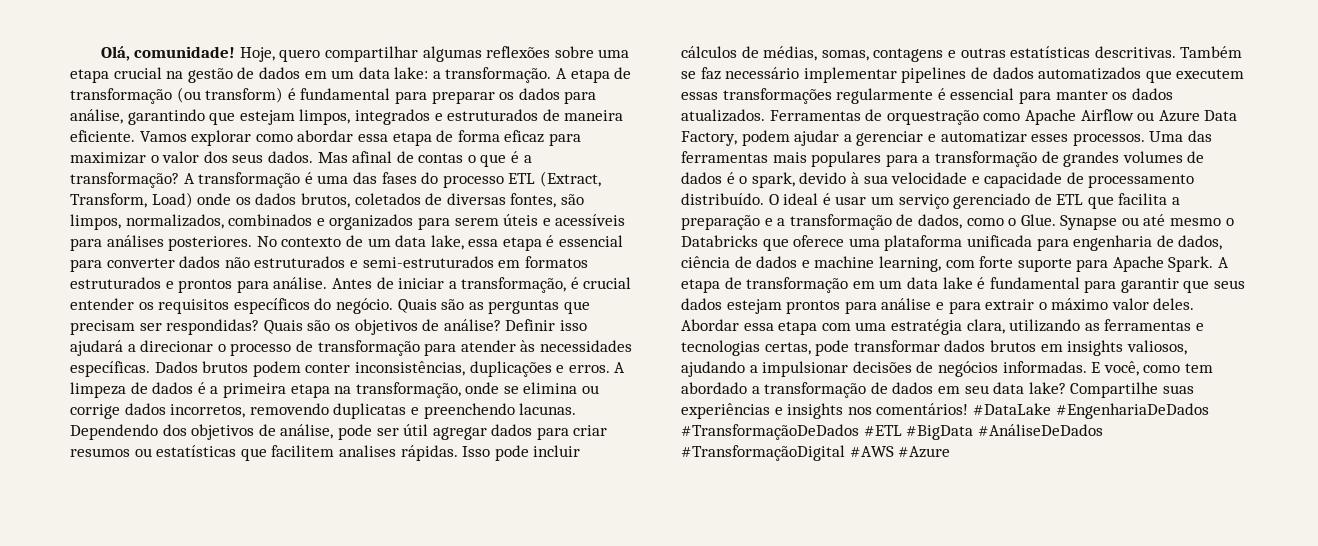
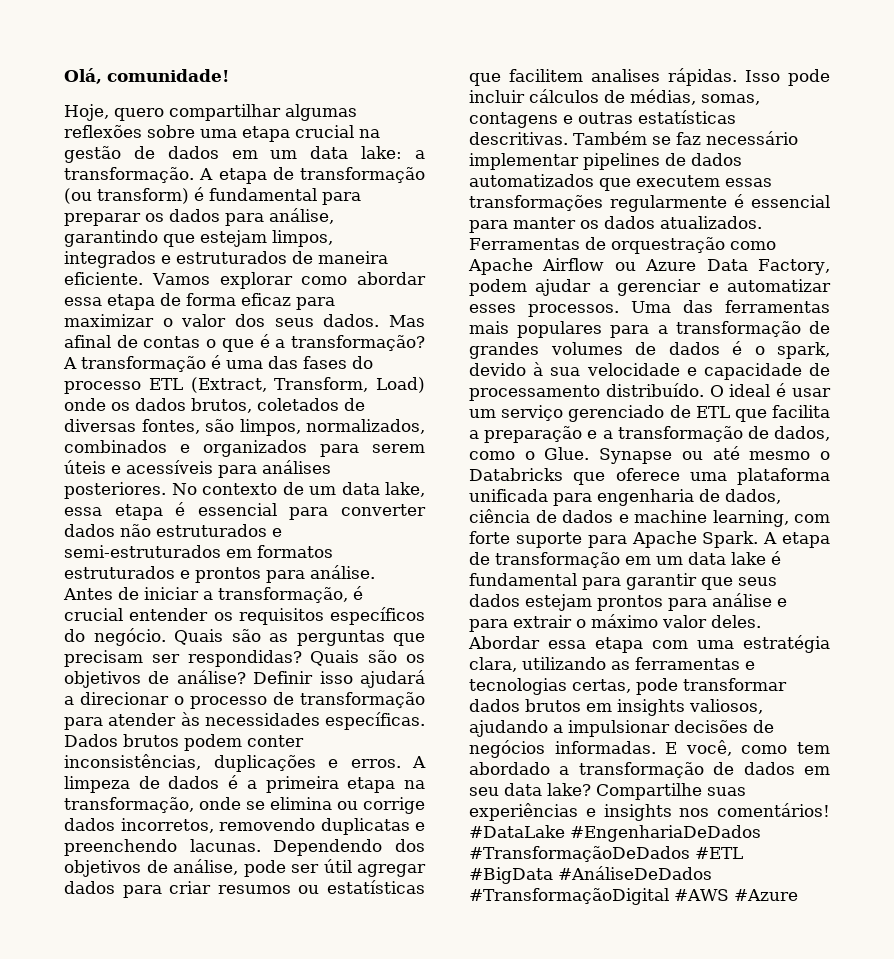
- Olá, comunidade! Hoje, quero compartilhar algumas reflexões sobre uma etapa crucial na gestão de dados em um data lake: a transformação.
+ Olá, comunidade!
+ Hoje, quero compartilhar algumas reflexões sobre uma etapa crucial na gestão de dados em um data lake: a transformação.

